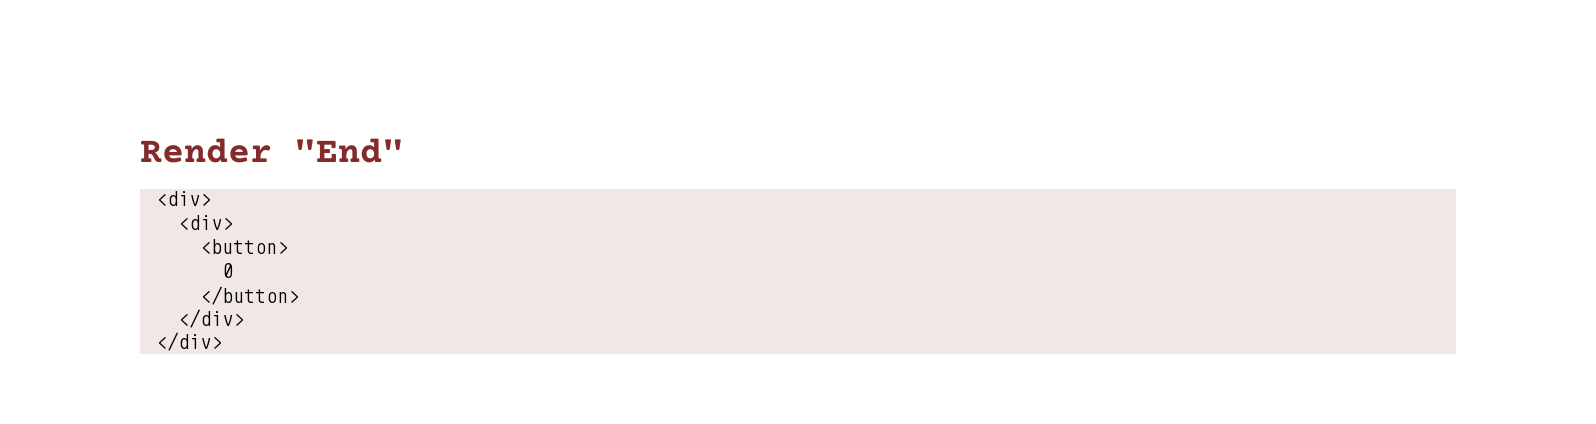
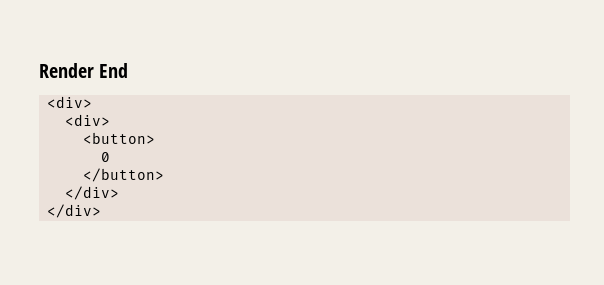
- Render "End"
+ Render End

